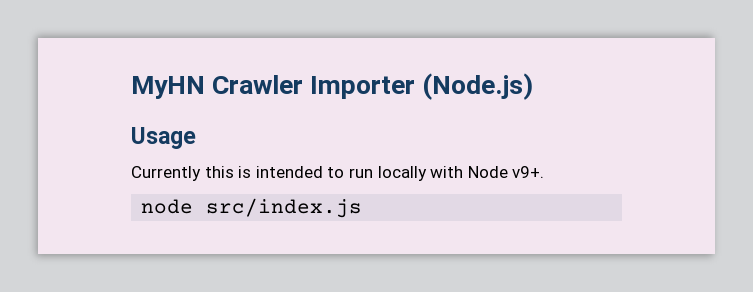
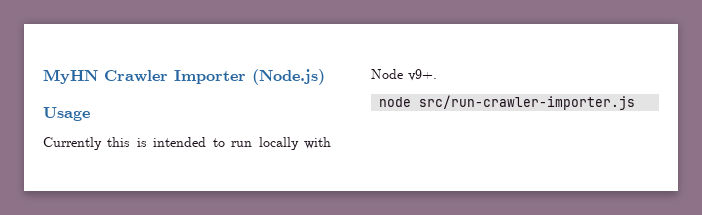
- node src/index.js
+ node src/run-crawler-importer.js

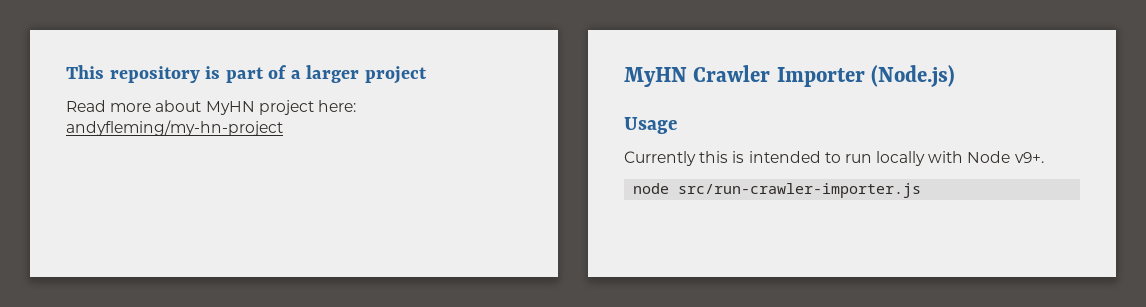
+ This repository is part of a larger project
+ Read more about MyHN project here: andyfleming/my-hn-project

